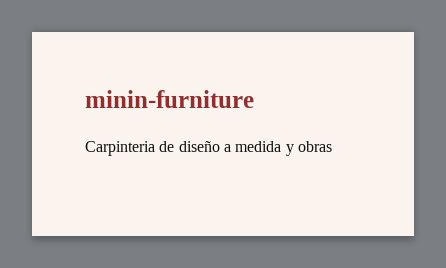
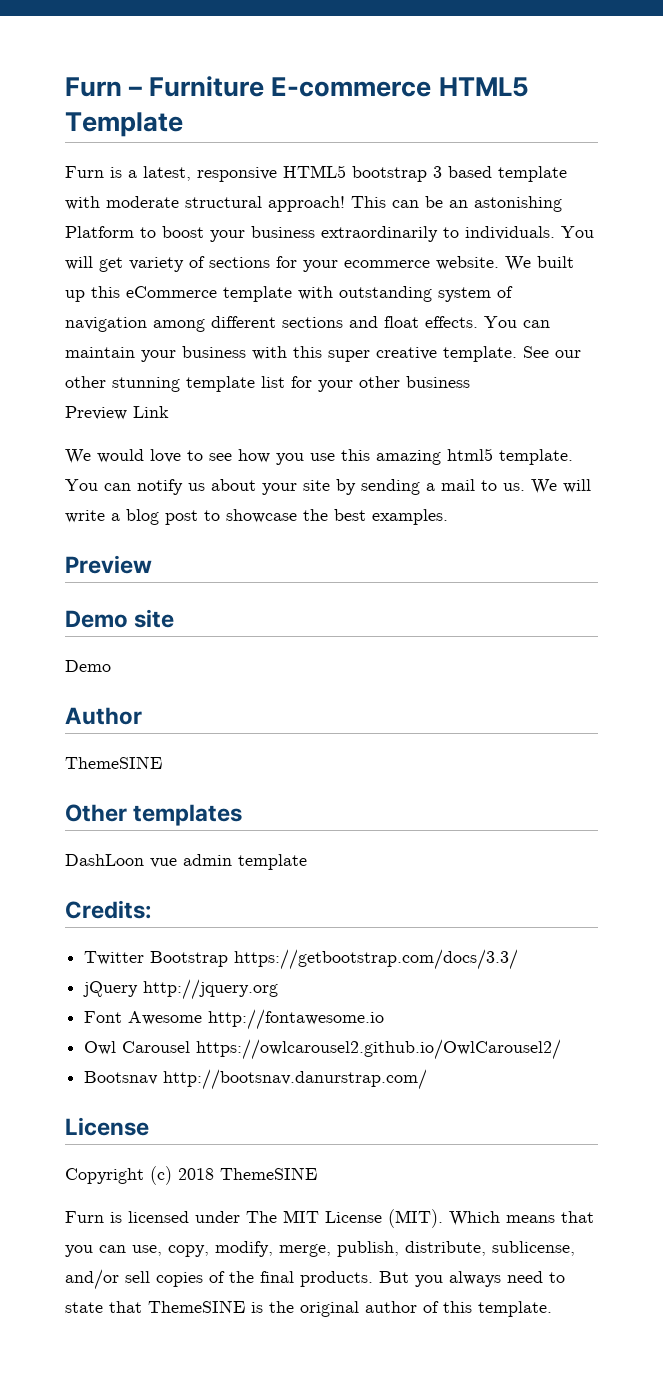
- minin-furniture
- Carpinteria de diseño a medida y obras
+ Furn – Furniture E-commerce HTML5 Template
+ Furn is a latest, responsive HTML5 bootstrap 3 based template with moderate structural approach! This can be an astonishing Platform to boost your business extraordinarily to individuals. You will get variety of sections for your ecommerce website. We built up this eCommerce template with outstanding system of navigation among different sections and float effects. You can maintain your business with this super creative template. See our other stunning template list for your other business
+ Preview Link
+ We would love to see how you use this amazing html5 template. You can notify us about your site by sending a mail to us. We will write a blog post to showcase the best examples.
+ Preview
+ Demo site
+ Demo
+ Author
+ ThemeSINE
+ Other templates
+ DashLoon vue admin template
+ Credits:
+ Twitter Bootstrap https://getbootstrap.com/docs/3.3/
+ jQuery http://jquery.org
+ Font Awesome http://fontawesome.io
+ Owl Carousel https://owlcarousel2.github.io/OwlCarousel2/
+ Bootsnav http://bootsnav.danurstrap.com/
+ License
+ Copyright (c) 2018 ThemeSINE
+ Furn is licensed under The MIT License (MIT). Which means that you can use, copy, modify, merge, publish, distribute, sublicense, and/or sell copies of the final products. But you always need to state that ThemeSINE is the original author of this template.

